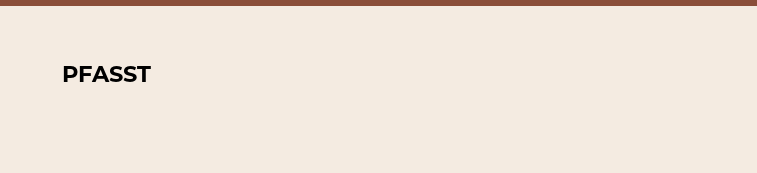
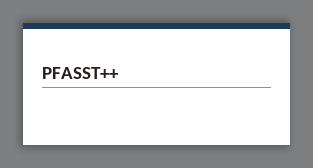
- PFASST
+ PFASST++

